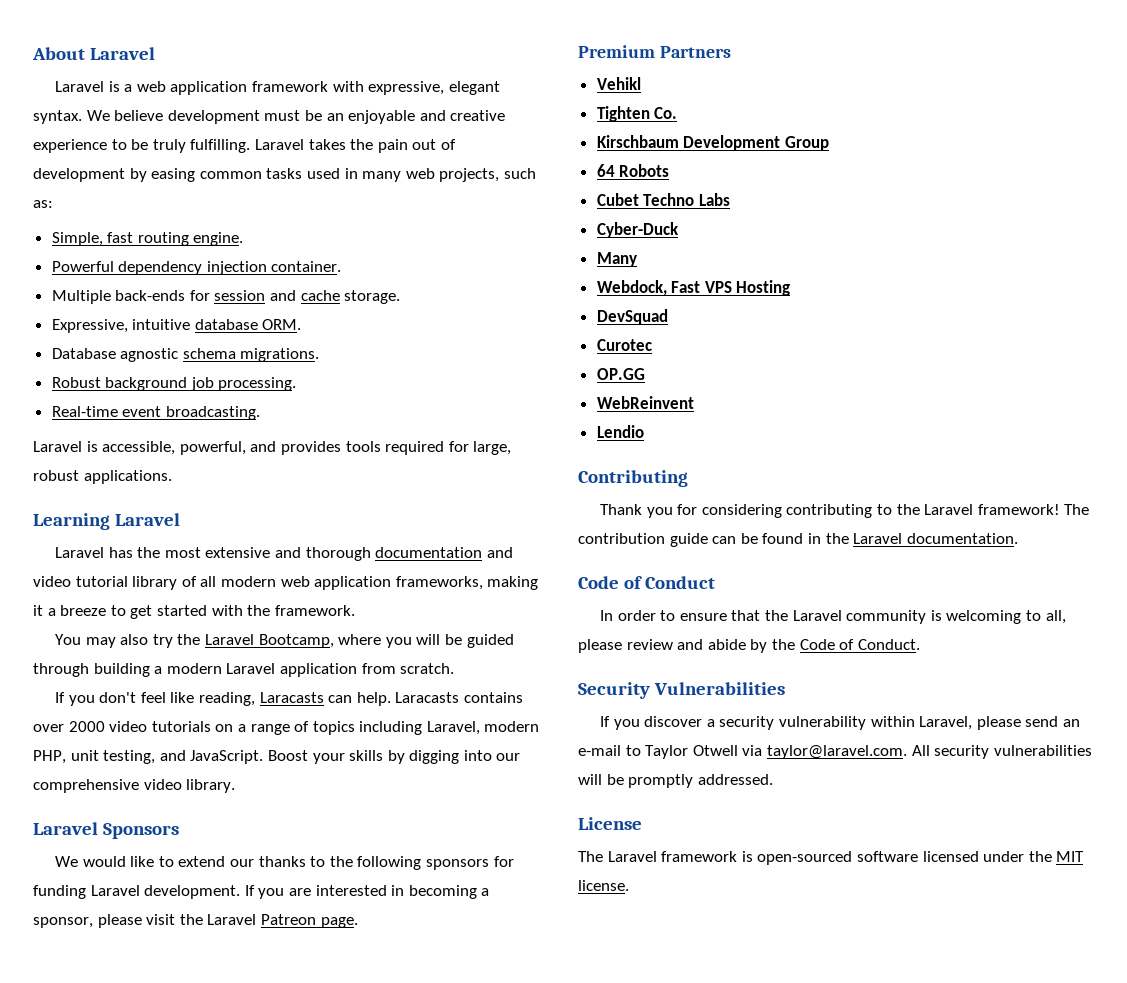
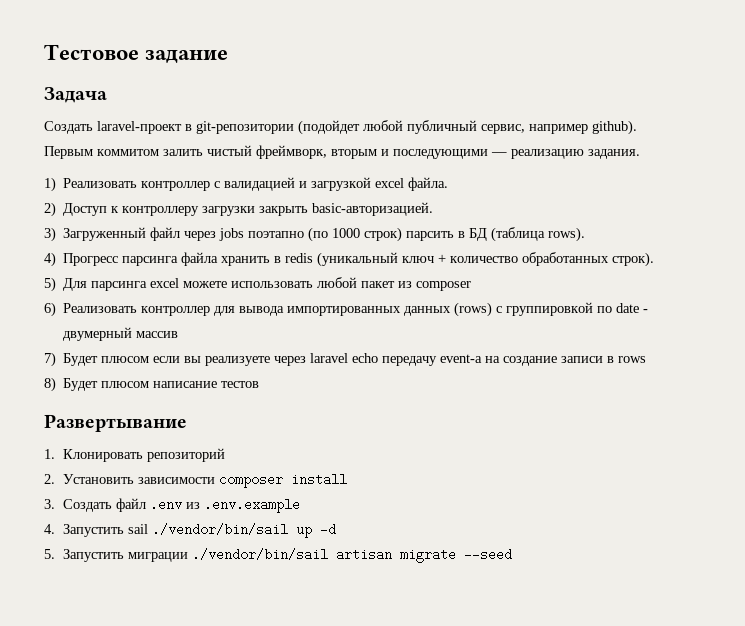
- About Laravel
- Laravel is a web application framework with expressive, elegant syntax. We believe development must be an enjoyable and creative experience to be truly fulfilling. Laravel takes the pain out of development by easing common tasks used in many web projects, such as:
- Simple, fast routing engine.
- Powerful dependency injection container.
- Multiple back-ends for session and cache storage.
- Expressive, intuitive database ORM.
- Database agnostic schema migrations.
- Robust background job processing.
- Real-time event broadcasting.
- Laravel is accessible, powerful, and provides tools required for large, robust applications.
- Learning Laravel
- Laravel has the most extensive and thorough documentation and video tutorial library of all modern web application frameworks, making it a breeze to get started with the framework.
- You may also try the Laravel Bootcamp, where you will be guided through building a modern Laravel application from scratch.
- If you don't feel like reading, Laracasts can help. Laracasts contains over 2000 video tutorials on a range of topics including Laravel, modern PHP, unit testing, and JavaScript. Boost your skills by digging into our comprehensive video library.
- Laravel Sponsors
- We would like to extend our thanks to the following sponsors for funding Laravel development. If you are interested in becoming a sponsor, please visit the Laravel Patreon page.
- Premium Partners
- Vehikl
- Tighten Co.
- Kirschbaum Development Group
- 64 Robots
- Cubet Techno Labs
- Cyber-Duck
- Many
- Webdock, Fast VPS Hosting
- DevSquad
- Curotec
- OP.GG
- WebReinvent
- Lendio
- Contributing
- Thank you for considering contributing to the Laravel framework! The contribution guide can be found in the Laravel documentation.
- Code of Conduct
- In order to ensure that the Laravel community is welcoming to all, please review and abide by the Code of Conduct.
- Security Vulnerabilities
- If you discover a security vulnerability within Laravel, please send an e-mail to Taylor Otwell via taylor@laravel.com. All security vulnerabilities will be promptly addressed.
- License
- The Laravel framework is open-sourced software licensed under the MIT license.
+ Тестовое задание
+ Задача
+ Создать laravel-проект в git-репозитории (подойдет любой публичный сервис, например github). Первым коммитом залить чистый фреймворк, вторым и последующими — реализацию задания.
+ 1) Реализовать контроллер с валидацией и загрузкой excel файла.
+ 2) Доступ к контроллеру загрузки закрыть basic-авторизацией.
+ 3) Загруженный файл через jobs поэтапно (по 1000 строк) парсить в БД (таблица rows).
+ 4) Прогресс парсинга файла хранить в redis (уникальный ключ + количество обработанных строк).
+ 5) Для парсинга excel можете использовать любой пакет из composer
+ 6) Реализовать контроллер для вывода импортированных данных (rows) с группировкой по date - двумерный массив
+ 7) Будет плюсом если вы реализуете через laravel echo передачу event-а на создание записи в rows
+ 8) Будет плюсом написание тестов
+ Развертывание
+ 1. Клонировать репозиторий
+ 2. Установить зависимости composer install
+ 3. Создать файл .env из .env.example
+ 4. Запустить sail ./vendor/bin/sail up -d
+ 5. Запустить миграции ./vendor/bin/sail artisan migrate --seed

